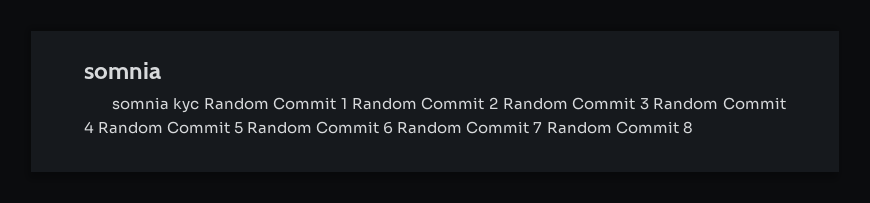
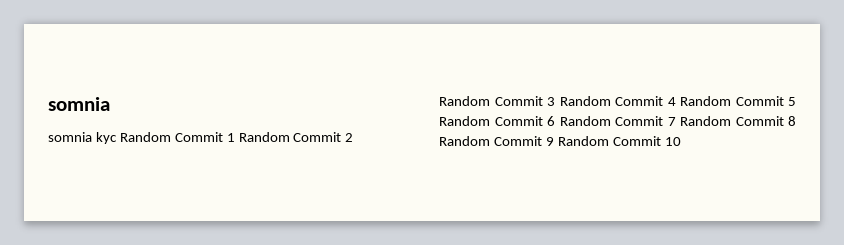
- somnia kyc Random Commit 1 Random Commit 2 Random Commit 3 Random Commit 4 Random Commit 5 Random Commit 6 Random Commit 7 Random Commit 8
+ somnia kyc Random Commit 1 Random Commit 2 Random Commit 3 Random Commit 4 Random Commit 5 Random Commit 6 Random Commit 7 Random Commit 8 Random Commit 9 Random Commit 10

